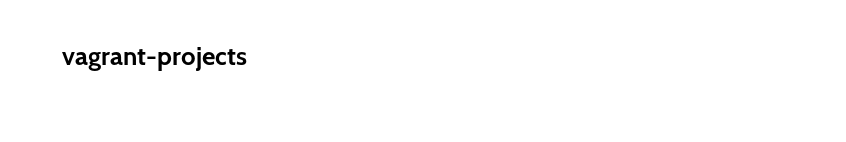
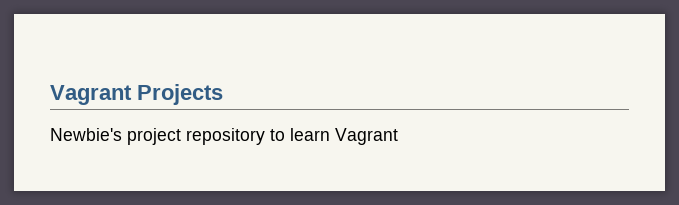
- vagrant-projects
+ Vagrant Projects
+ Newbie's project repository to learn Vagrant

